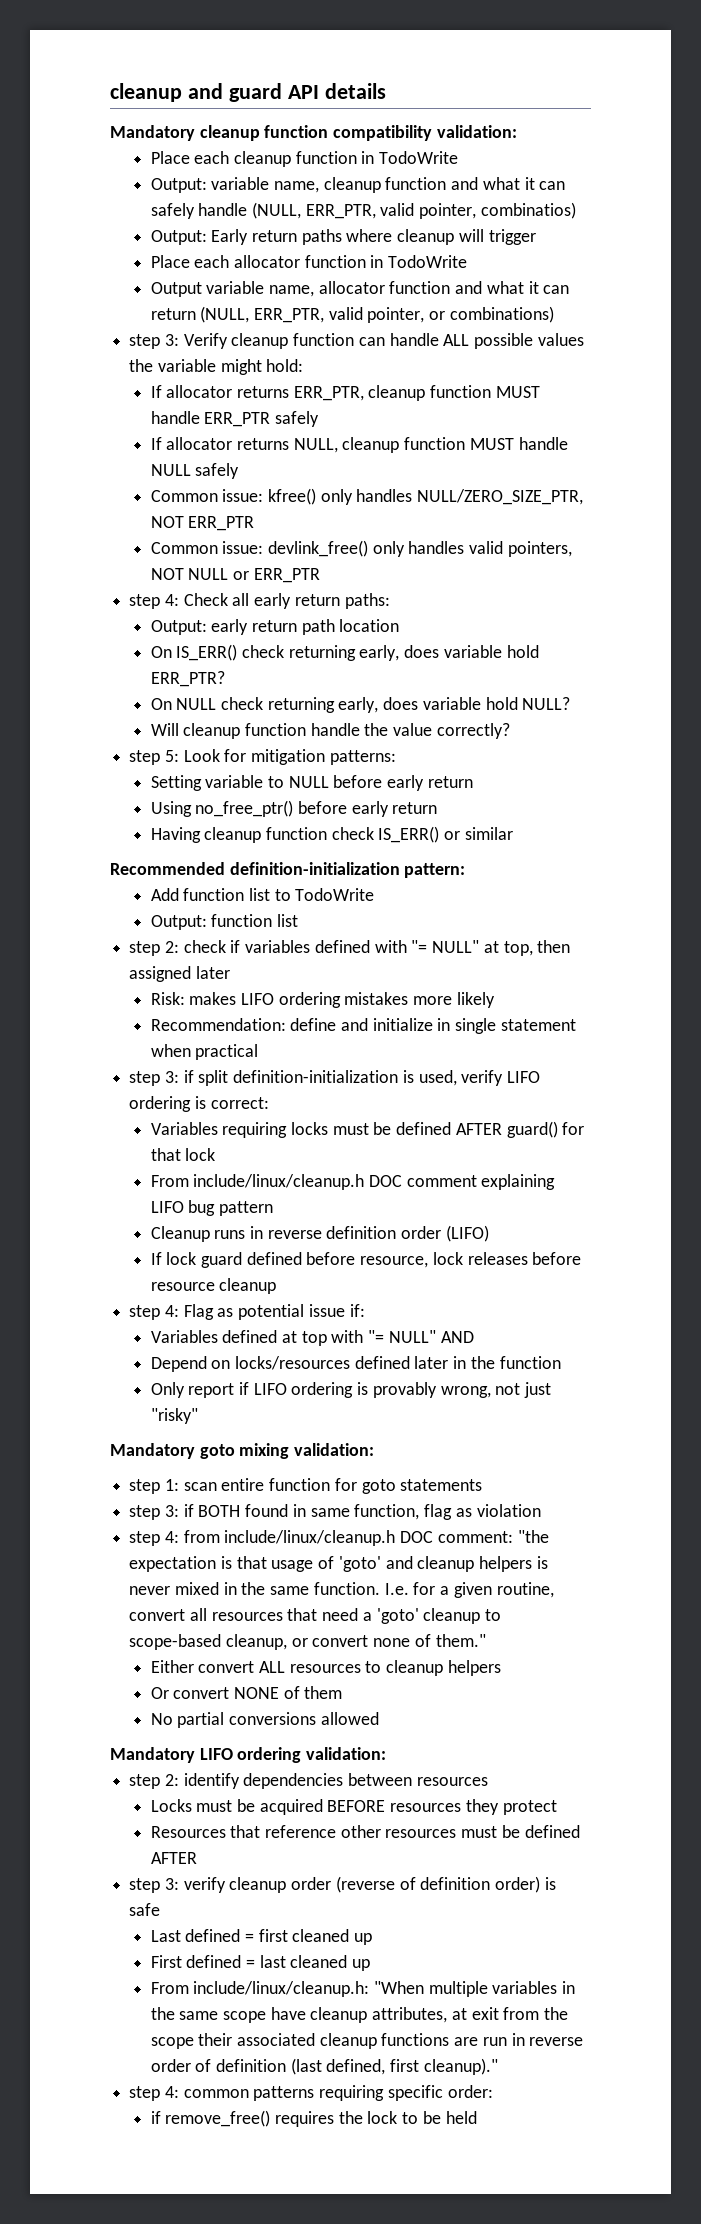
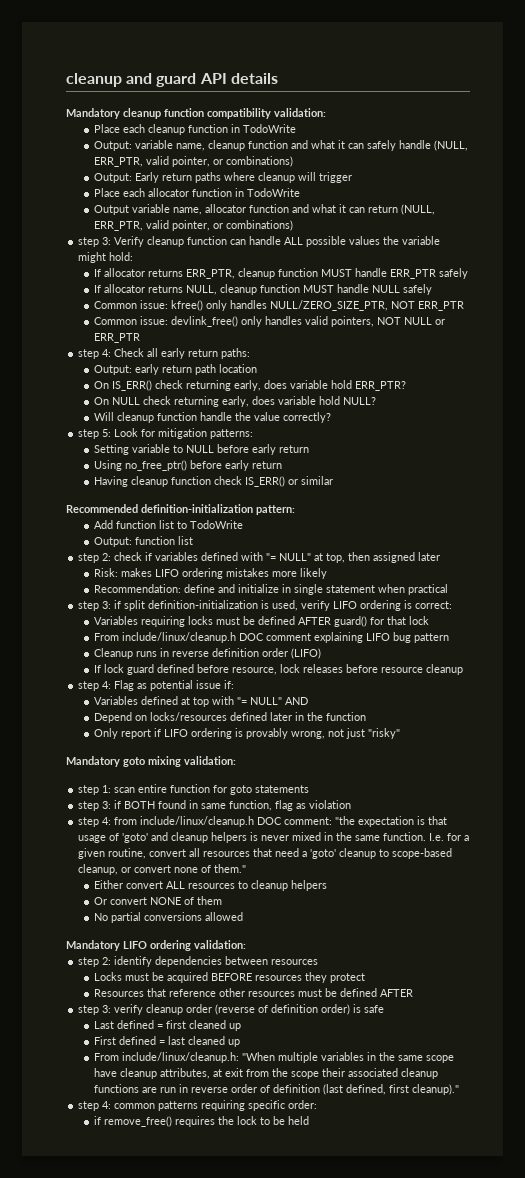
- Output: variable name, cleanup function and what it can safely handle (NULL, ERR_PTR, valid pointer, combinatios)
+ Output: variable name, cleanup function and what it can safely handle (NULL, ERR_PTR, valid pointer, or combinations)

